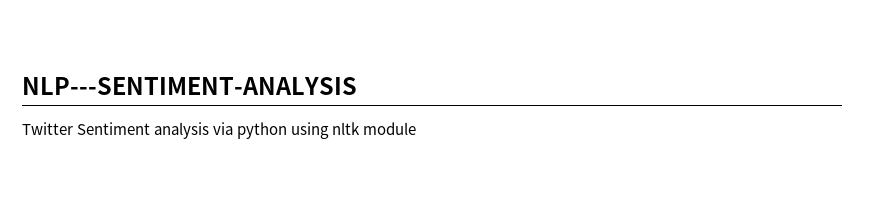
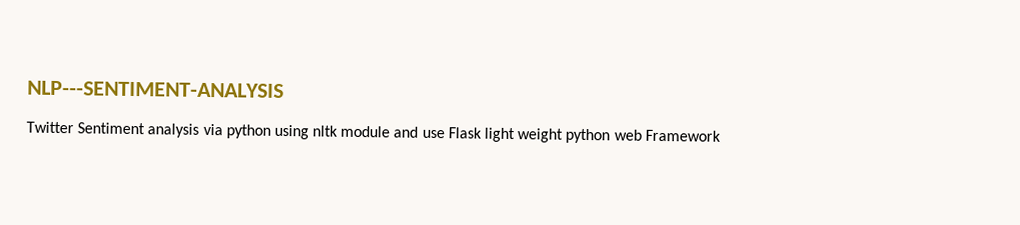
- Twitter Sentiment analysis via python using nltk module
+ Twitter Sentiment analysis via python using nltk module and use Flask light weight python web Framework

